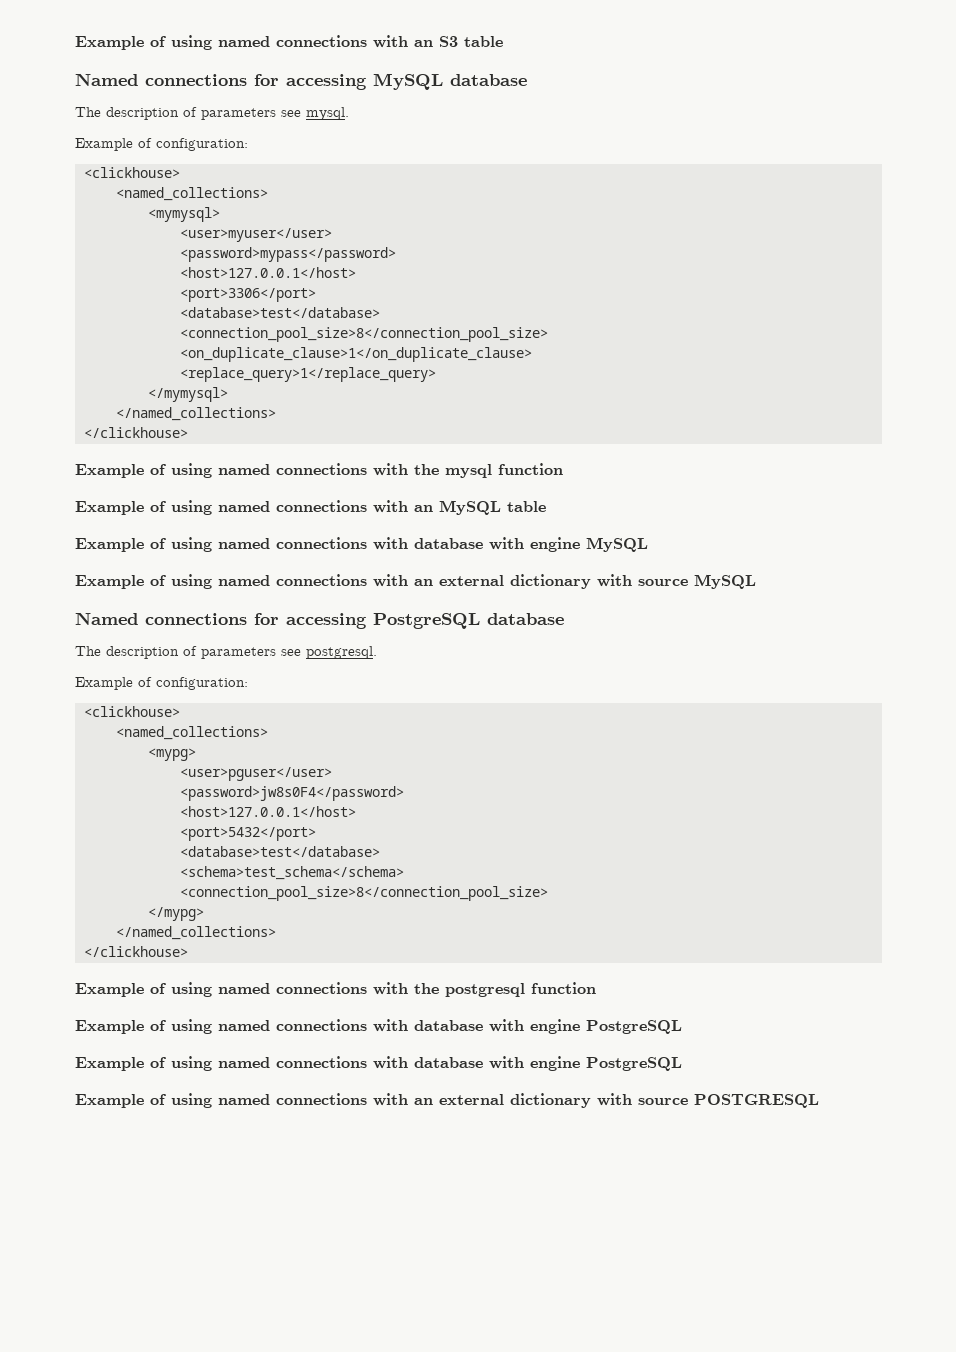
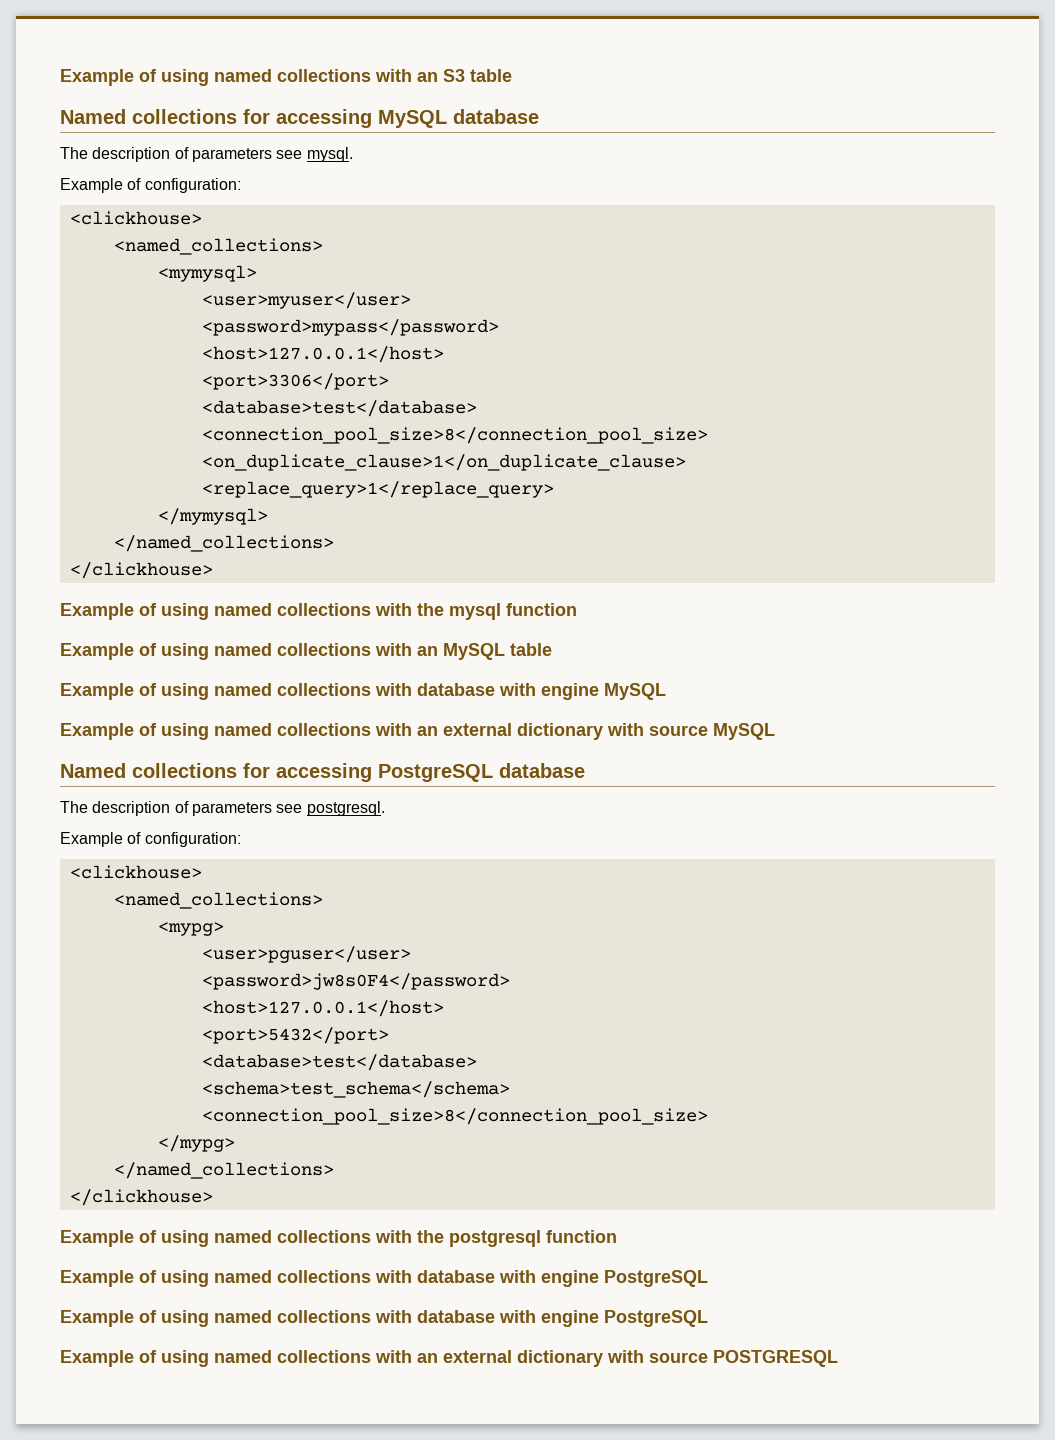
- Example of using named connections with an S3 table
+ Example of using named collections with an S3 table
- Named connections for accessing MySQL database
+ Named collections for accessing MySQL database
- Example of using named connections with the mysql function
+ Example of using named collections with the mysql function
- Example of using named connections with an MySQL table
+ Example of using named collections with an MySQL table
- Example of using named connections with database with engine MySQL
+ Example of using named collections with database with engine MySQL
- Example of using named connections with an external dictionary with source MySQL
+ Example of using named collections with an external dictionary with source MySQL
- Named connections for accessing PostgreSQL database
+ Named collections for accessing PostgreSQL database
- Example of using named connections with the postgresql function
- Example of using named connections with database with engine PostgreSQL
- Example of using named connections with database with engine PostgreSQL
- Example of using named connections with an external dictionary with source POSTGRESQL
+ Example of using named collections with the postgresql function
+ Example of using named collections with database with engine PostgreSQL
+ Example of using named collections with database with engine PostgreSQL
+ Example of using named collections with an external dictionary with source POSTGRESQL

